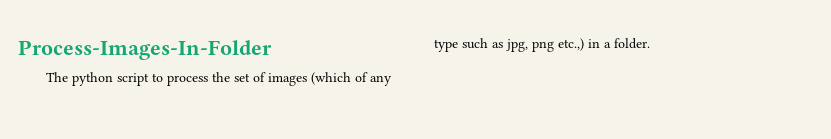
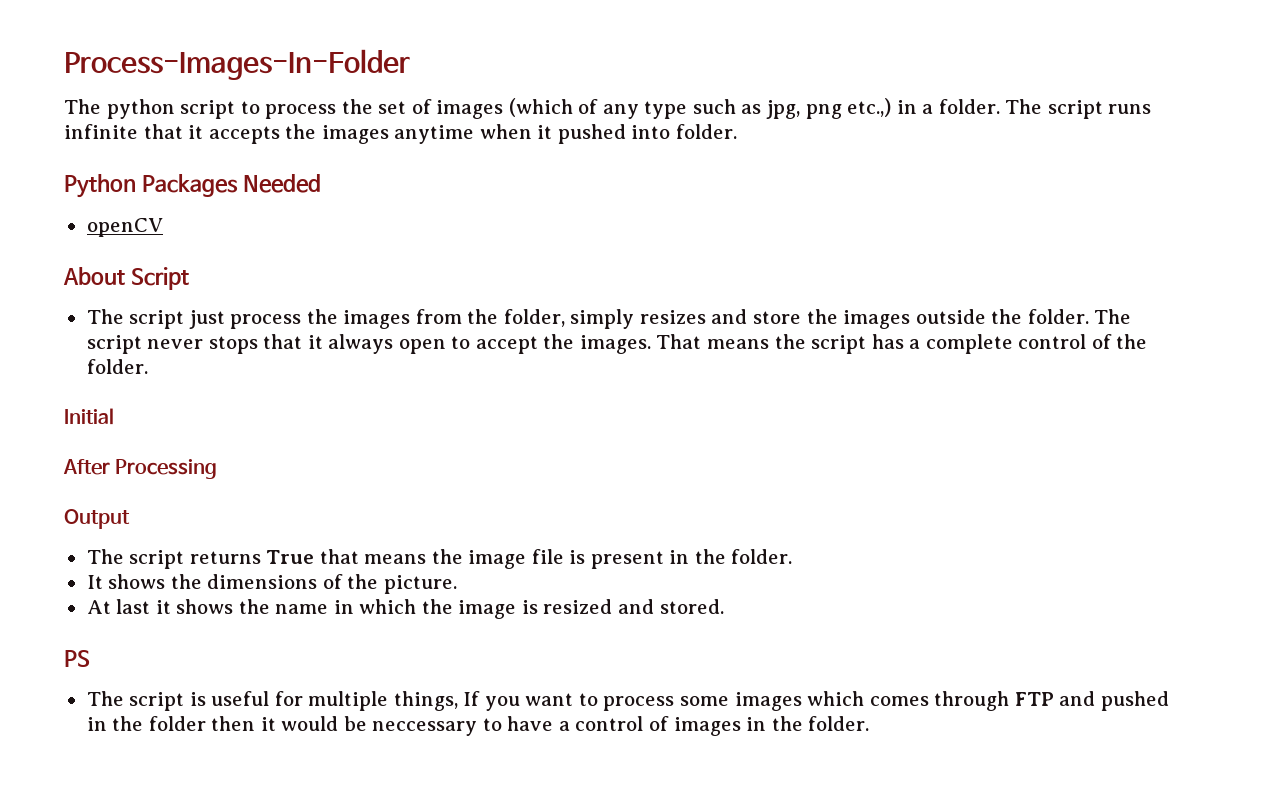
+ The script runs infinite that it accepts the images anytime when it pushed into folder.
+ Python Packages Needed
+ openCV
+ About Script
+ The script just process the images from the folder, simply resizes and store the images outside the folder. The script never stops that it always open to accept the images. That means the script has a complete control of the folder.
+ Initial
+ After Processing
+ Output
+ The script returns True that means the image file is present in the folder.
+ It shows the dimensions of the picture.
+ At last it shows the name in which the image is resized and stored.
+ PS
+ The script is useful for multiple things, If you want to process some images which comes through FTP and pushed in the folder then it would be neccessary to have a control of images in the folder.

